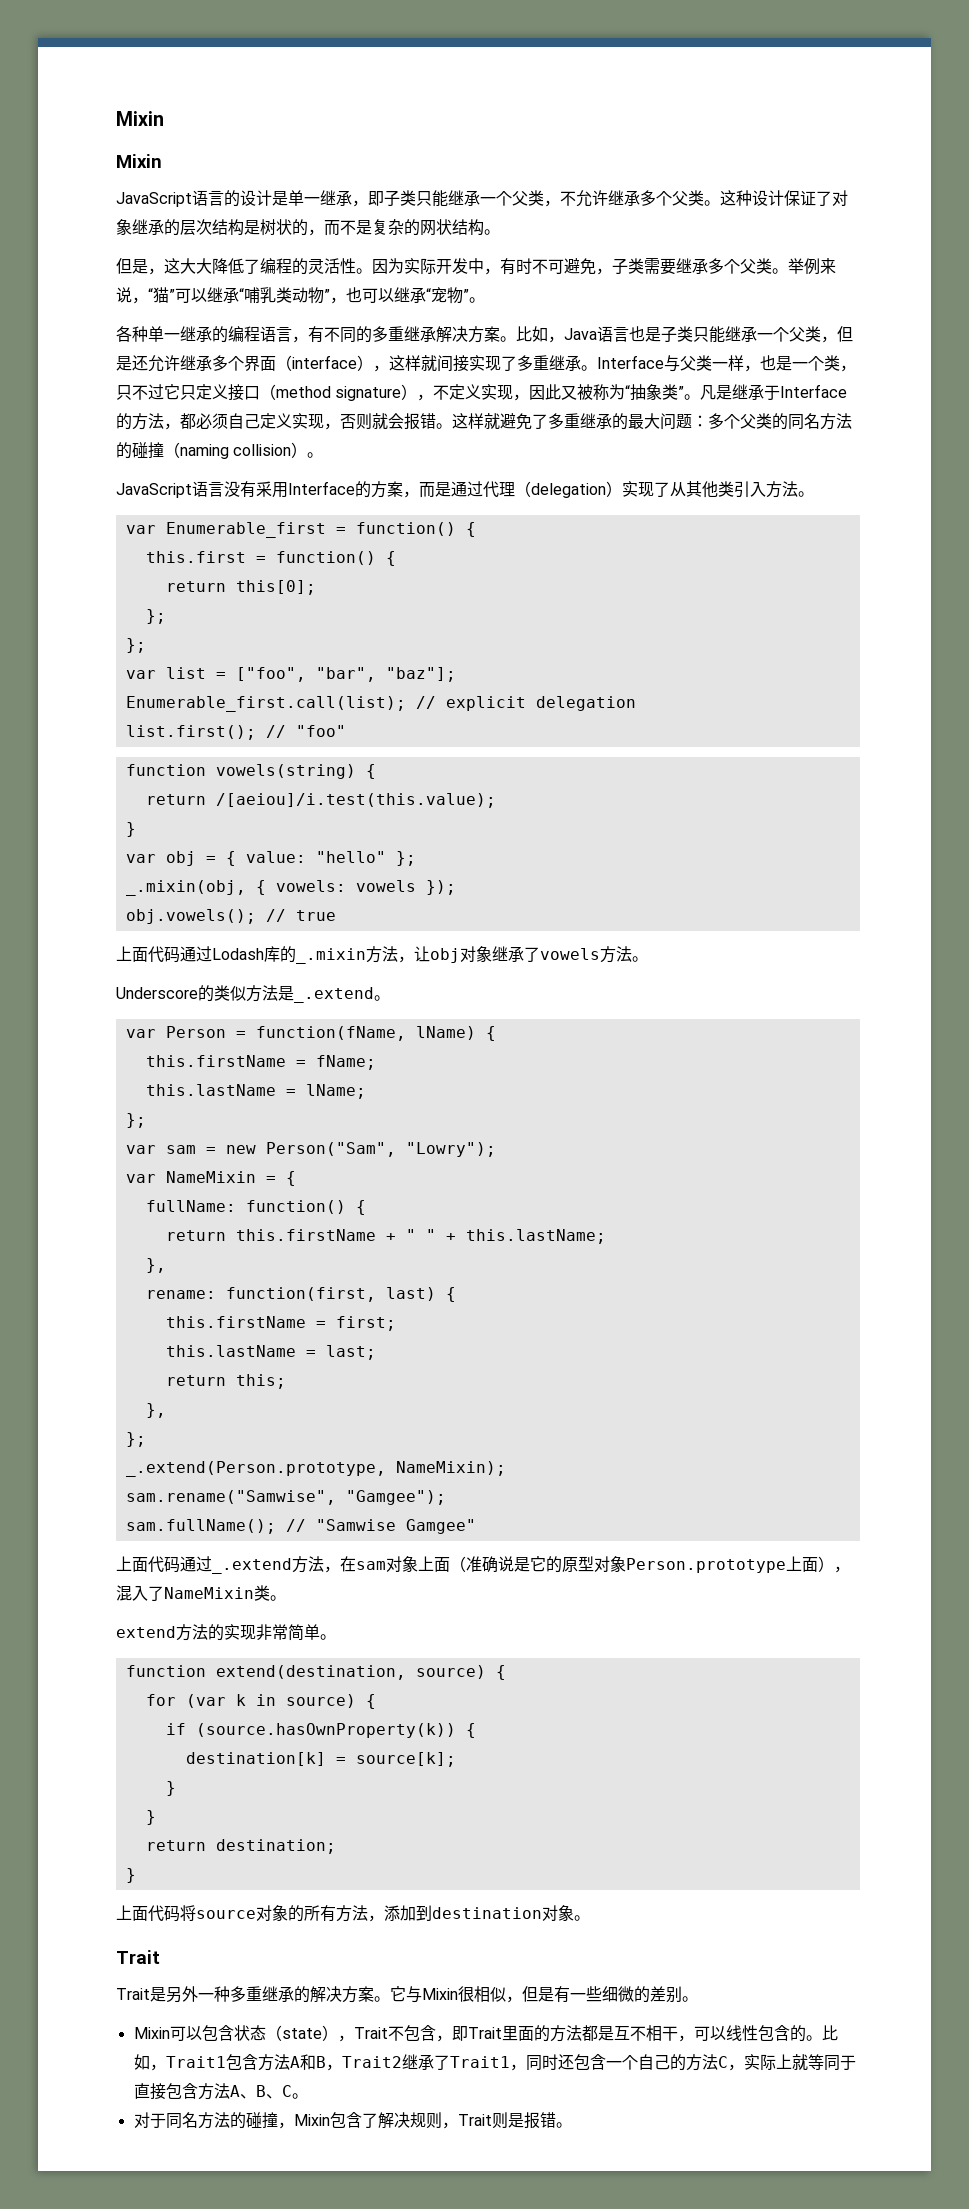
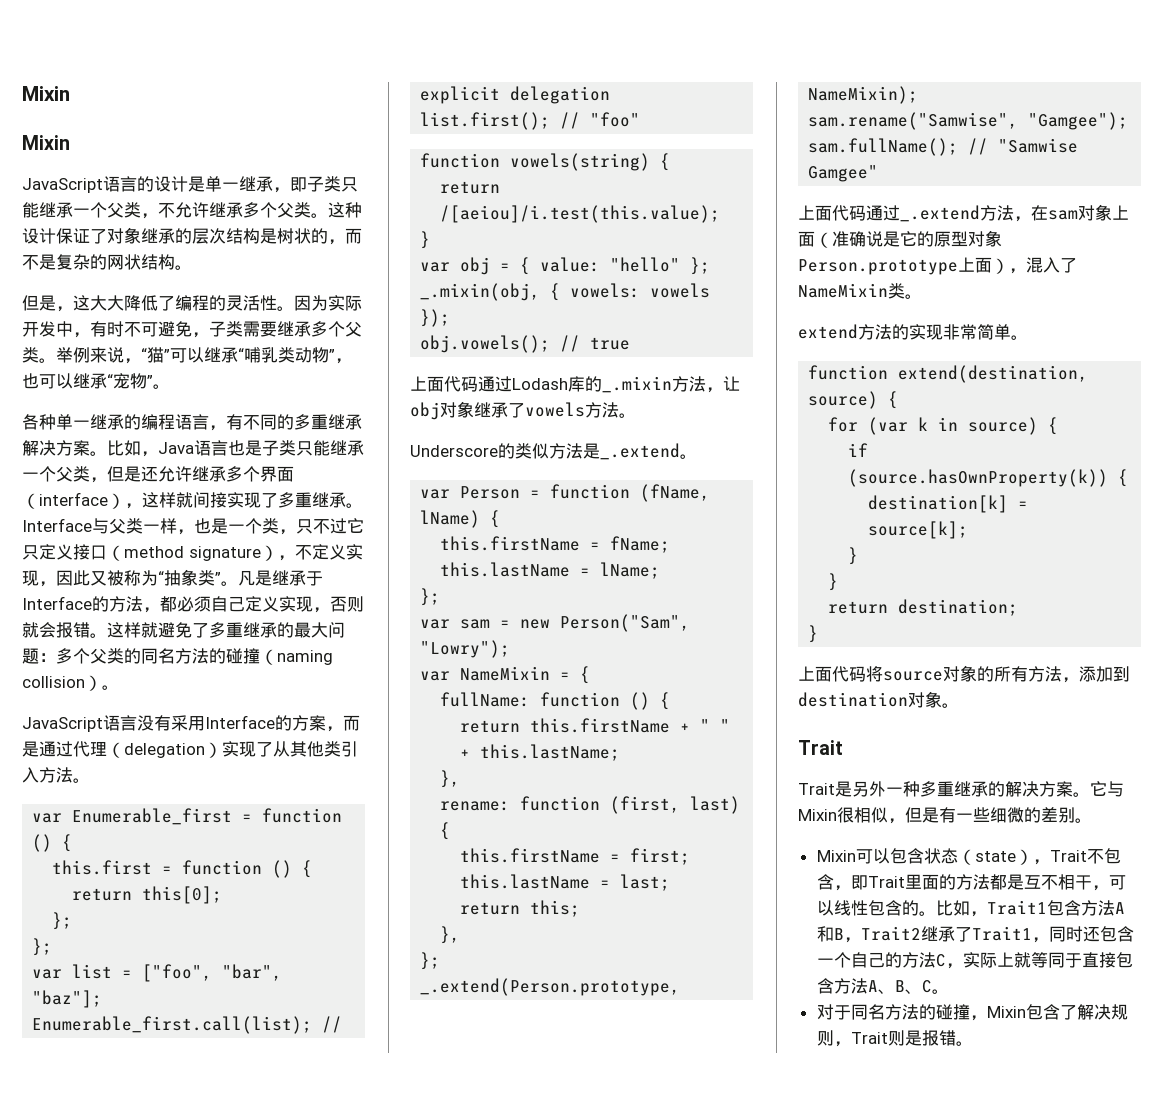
- var Enumerable_first = function() {
+ var Enumerable_first = function () {
- this.first = function() {
+ this.first = function () {
- var Person = function(fName, lName) {
+ var Person = function (fName, lName) {
- fullName: function() {
+ fullName: function () {
- rename: function(first, last) {
+ rename: function (first, last) {

